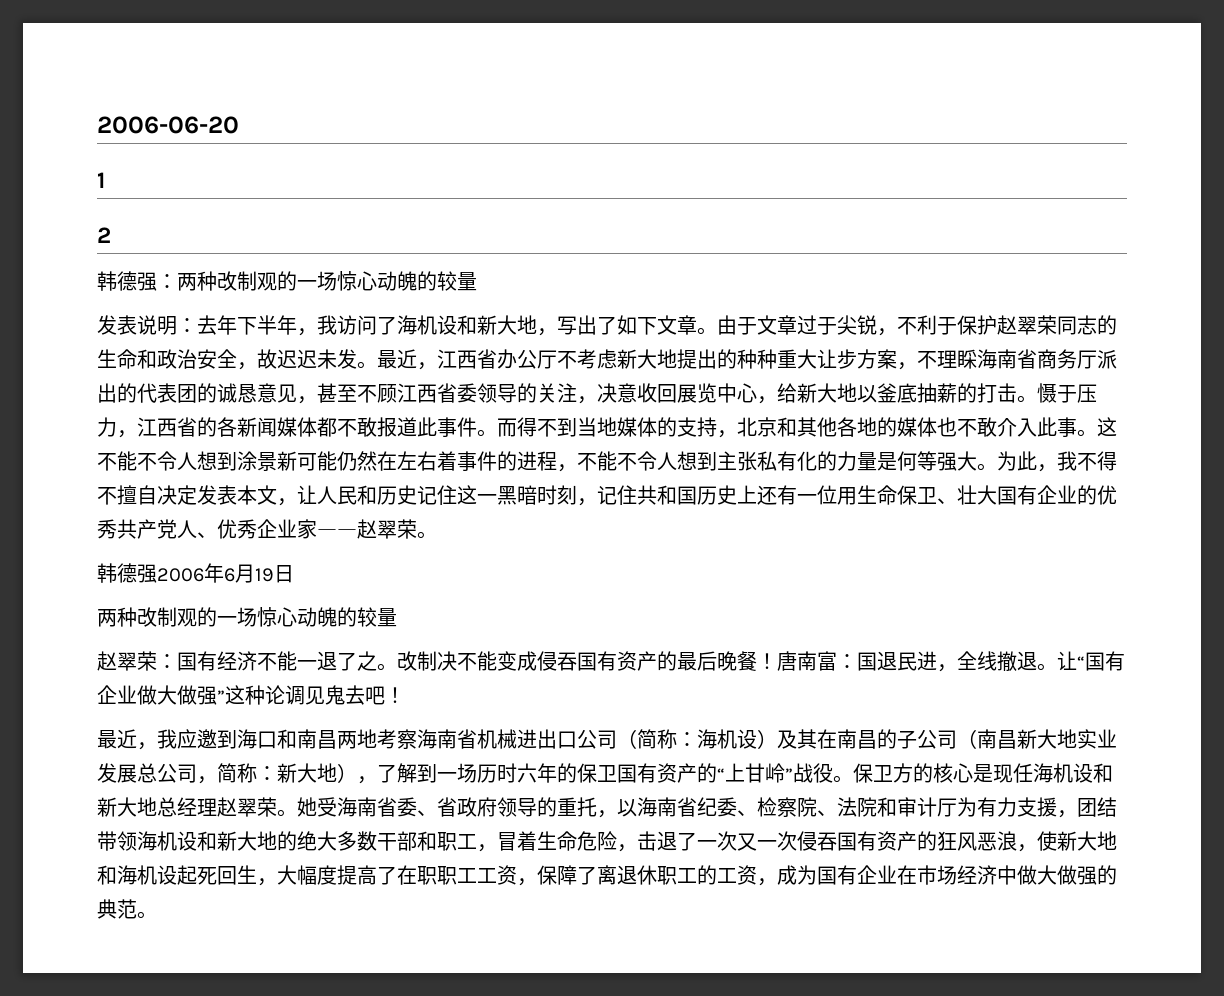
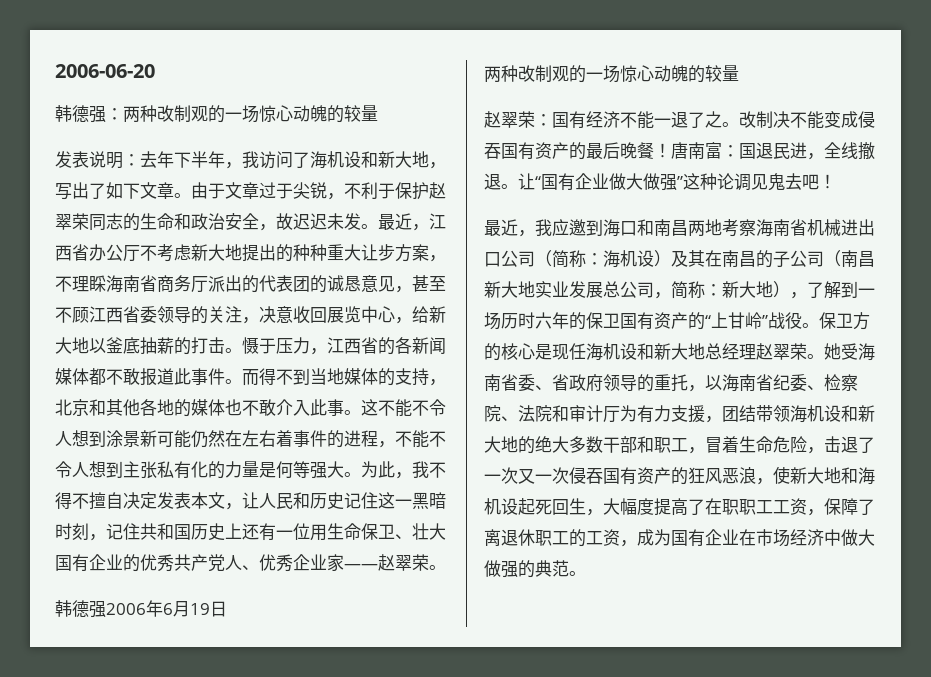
- 1
- 2

